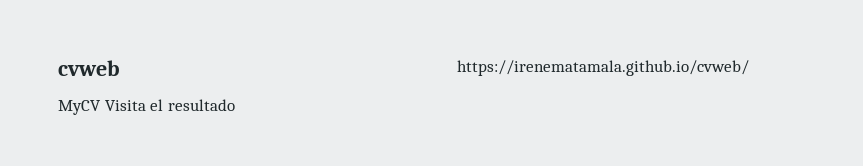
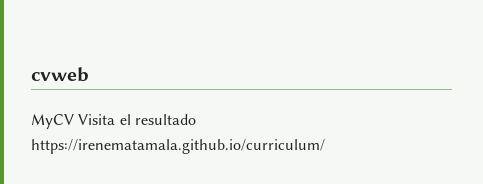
- MyCV Visita el resultado https://irenematamala.github.io/cvweb/
+ MyCV Visita el resultado https://irenematamala.github.io/curriculum/

